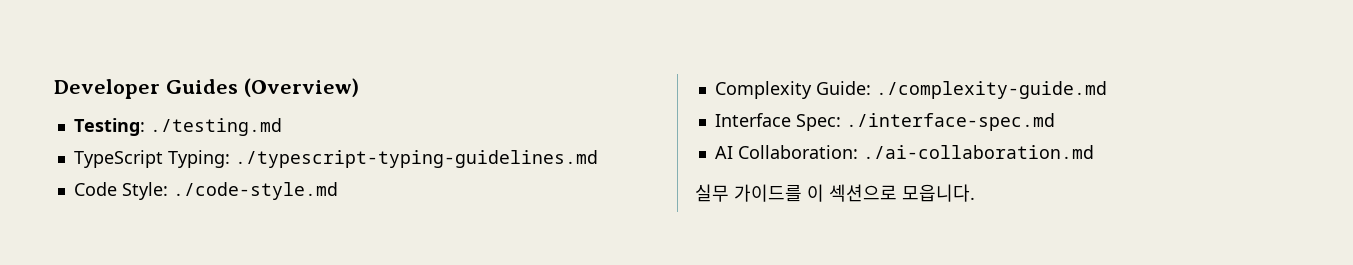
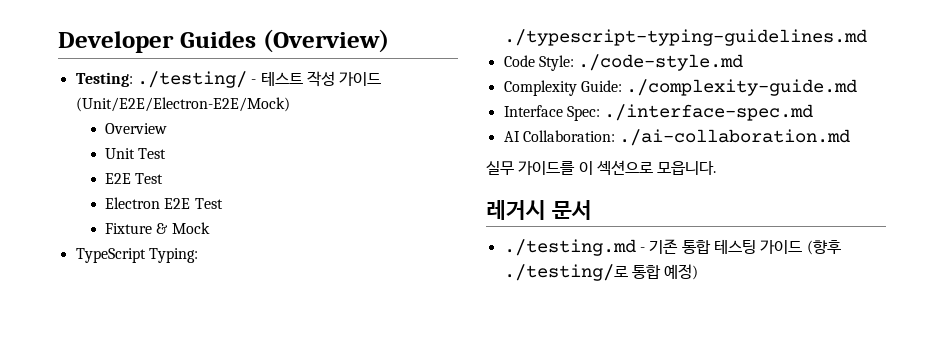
- Testing: ./testing.md
+ Testing: ./testing/ - 테스트 작성 가이드 (Unit/E2E/Electron-E2E/Mock)
+ Overview
+ Unit Test
+ E2E Test
+ Electron E2E Test
+ Fixture & Mock
+ 레거시 문서
+ ./testing.md - 기존 통합 테스팅 가이드 (향후 ./testing/로 통합 예정)

